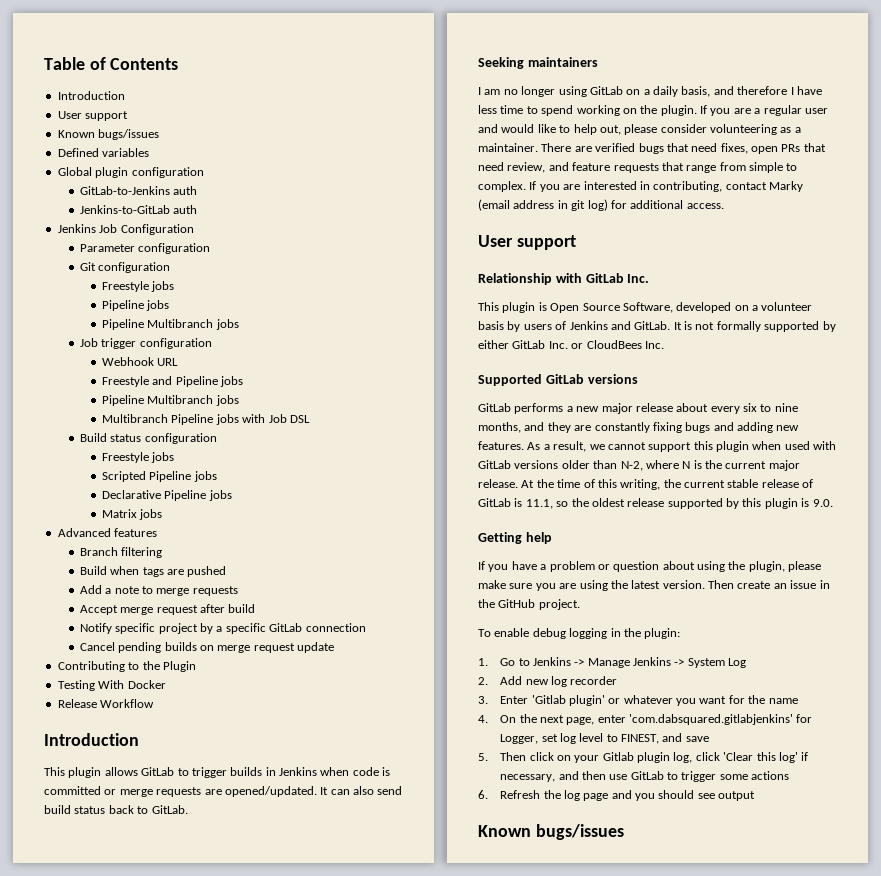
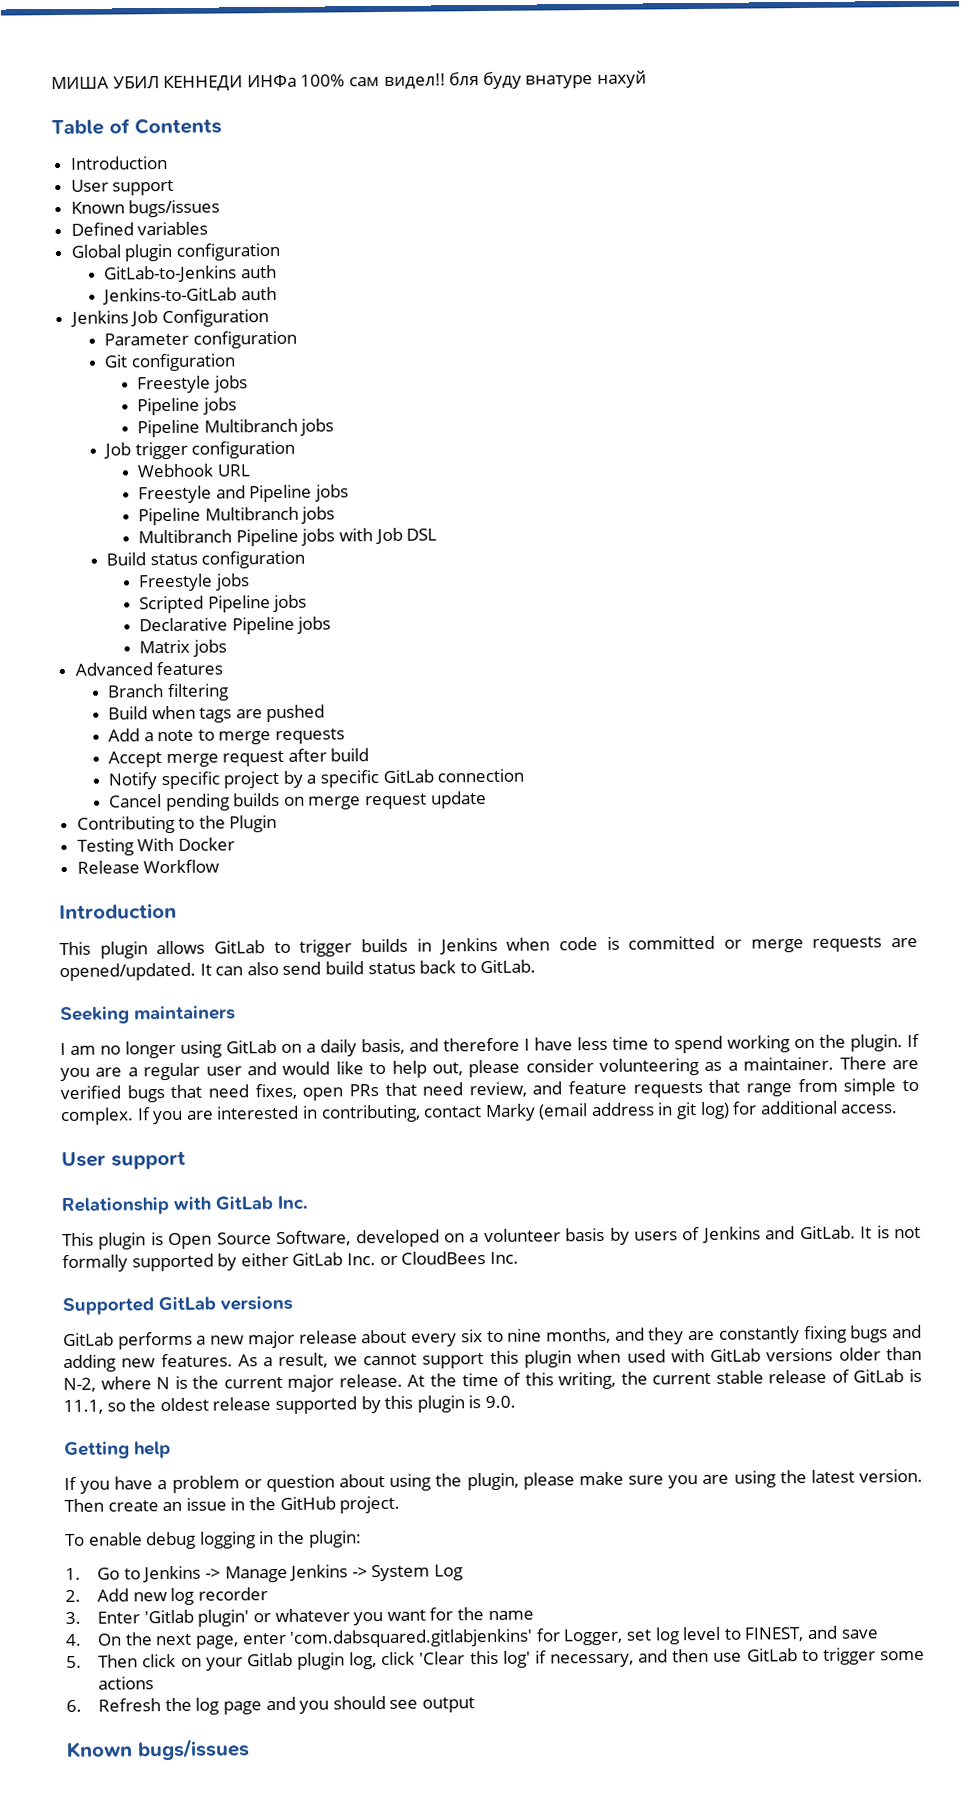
+ МИША УБИЛ КЕННЕДИ ИНФа 100% сам видел!! бля буду внатуре нахуй

